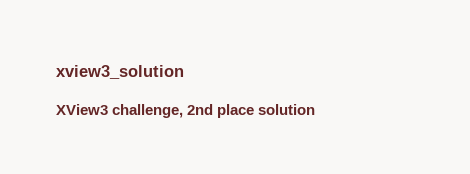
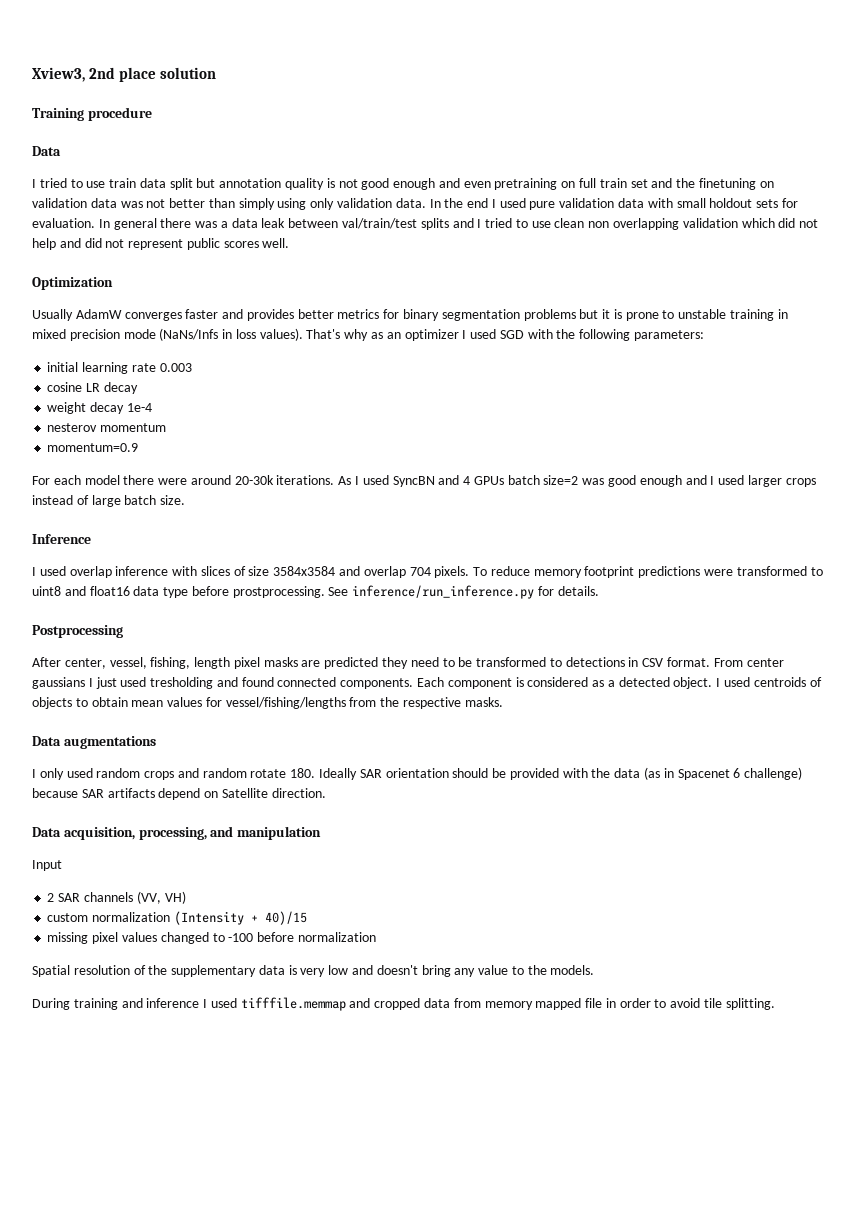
- xview3_solution
- XView3 challenge, 2nd place solution
+ Xview3, 2nd place solution
+ Training procedure
+ Data
+ I tried to use train data split but annotation quality is not good enough and even pretraining on full train set and the finetuning on validation data was not better than simply using only validation data. In the end I used pure validation data with small holdout sets for evaluation. In general there was a data leak between val/train/test splits and I tried to use clean non overlapping validation which did not help and did not represent public scores well.
+ Optimization
+ Usually AdamW converges faster and provides better metrics for binary segmentation problems but it is prone to unstable training in mixed precision mode (NaNs/Infs in loss values). That's why as an optimizer I used SGD with the following parameters:
+ initial learning rate 0.003
+ cosine LR decay
+ weight decay 1e-4
+ nesterov momentum
+ momentum=0.9
+ For each model there were around 20-30k iterations. As I used SyncBN and 4 GPUs batch size=2 was good enough and I used larger crops instead of large batch size.
+ Inference
+ I used overlap inference with slices of size 3584x3584 and overlap 704 pixels. To reduce memory footprint predictions were transformed to uint8 and float16 data type before prostprocessing. See inference/run_inference.py for details.
+ Postprocessing
+ After center, vessel, fishing, length pixel masks are predicted they need to be transformed to detections in CSV format. From center gaussians I just used tresholding and found connected components. Each component is considered as a detected object. I used centroids of objects to obtain mean values for vessel/fishing/lengths from the respective masks.
+ Data augmentations
+ I only used random crops and random rotate 180. Ideally SAR orientation should be provided with the data (as in Spacenet 6 challenge) because SAR artifacts depend on Satellite direction.
+ Data acquisition, processing, and manipulation
+ Input
+ 2 SAR channels (VV, VH)
+ custom normalization (Intensity + 40)/15
+ missing pixel values changed to -100 before normalization
+ Spatial resolution of the supplementary data is very low and doesn't bring any value to the models.
+ During training and inference I used tifffile.memmap and cropped data from memory mapped file in order to avoid tile splitting.

